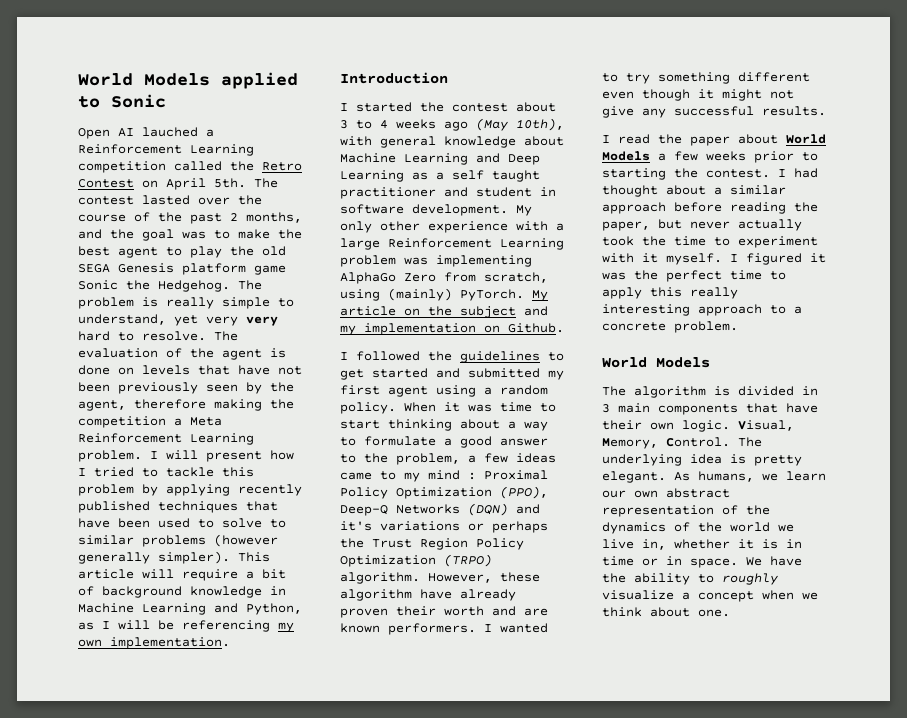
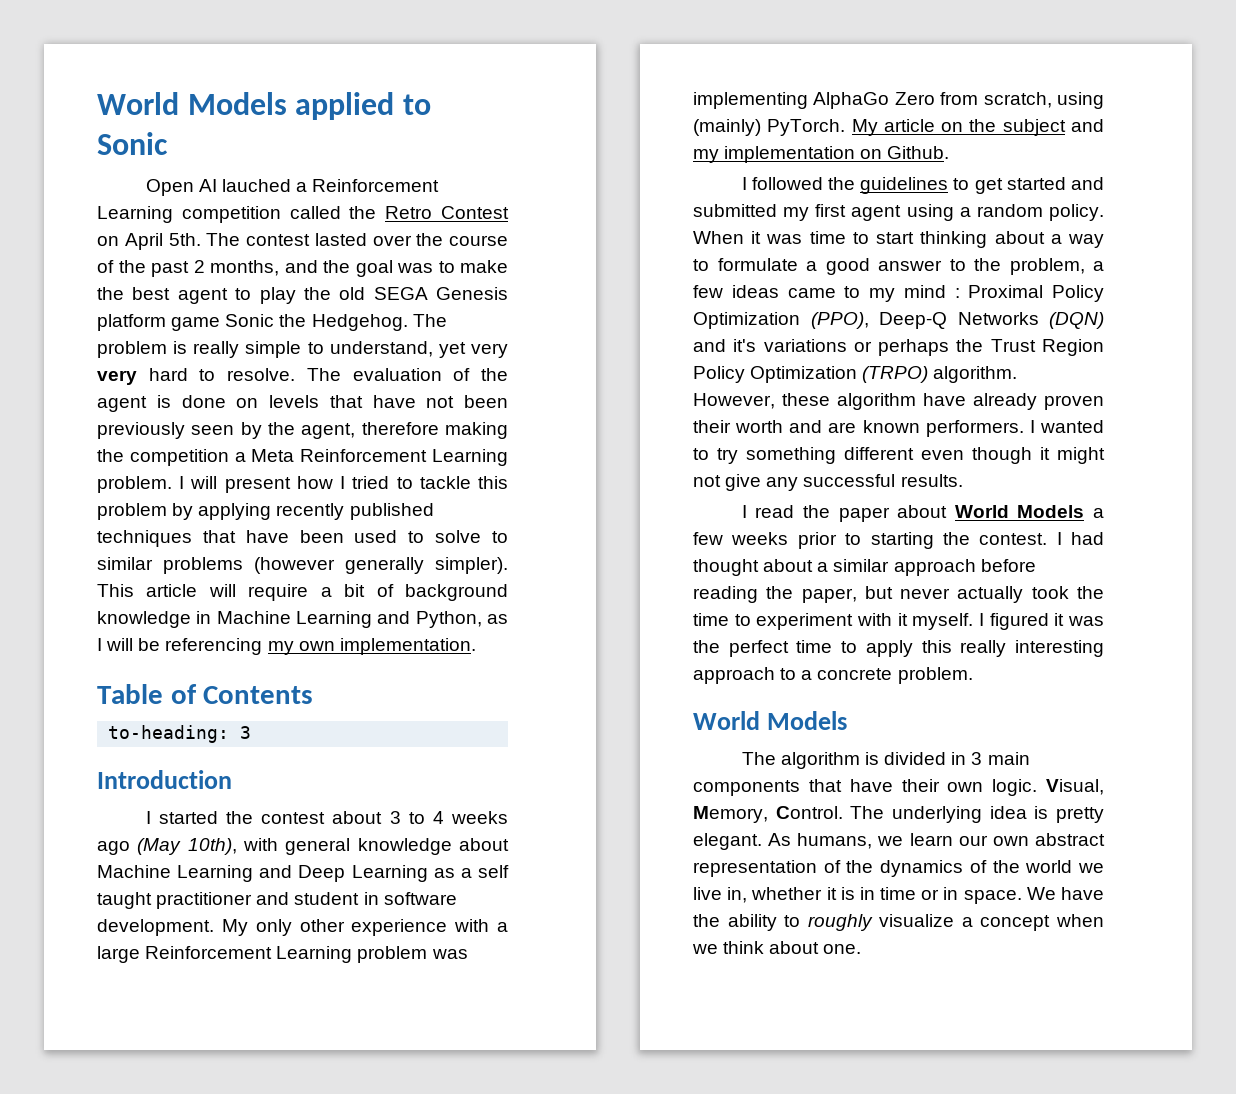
+ Table of Contents
+ to-heading: 3

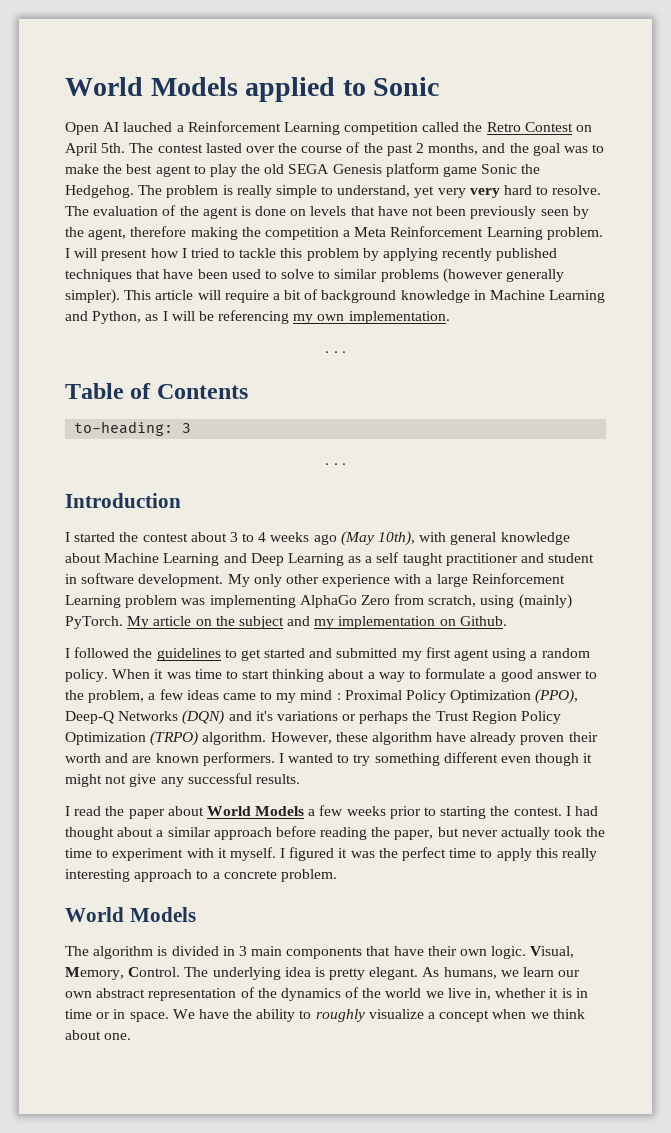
  This article will require a bit of background knowledge in Machine Learning and Python, as I will be referencing my own implementation.
+ . . .
  to-heading: 3
+ . . .

